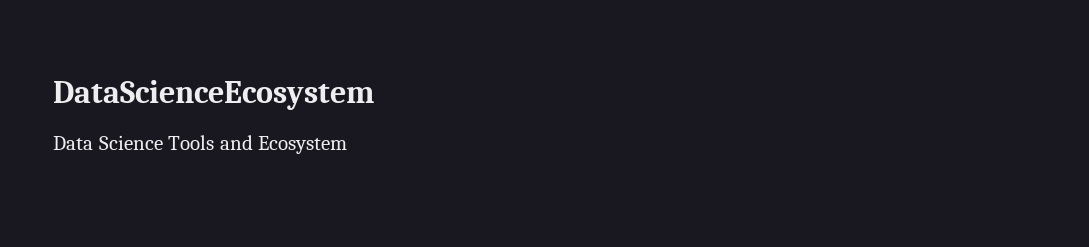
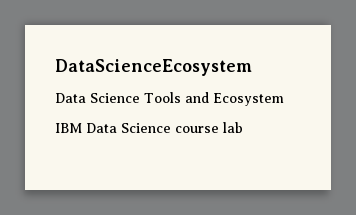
+ IBM Data Science course lab

